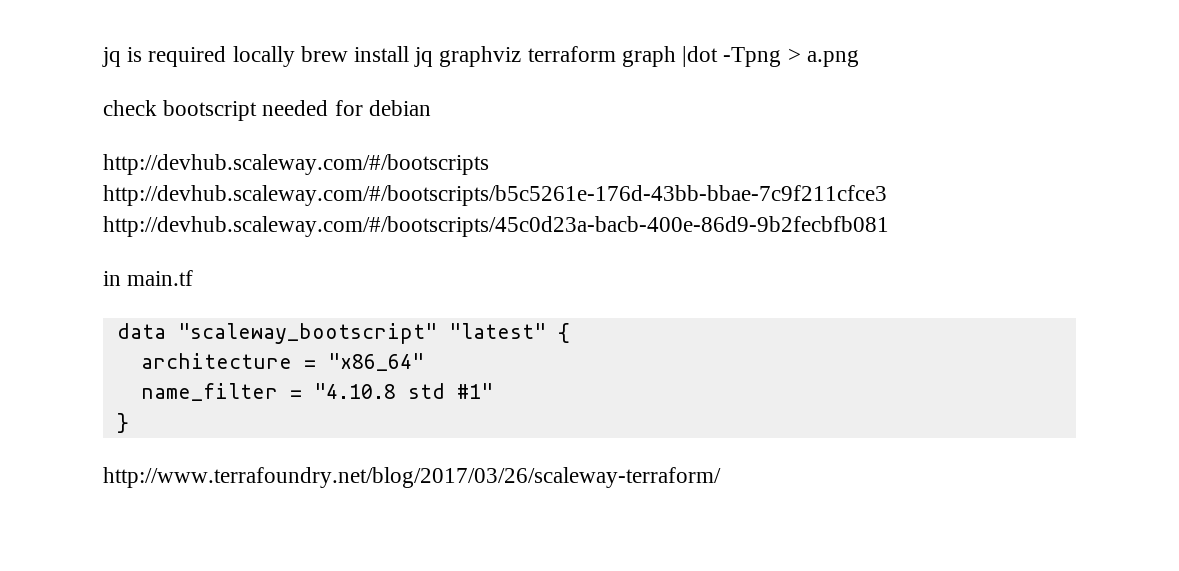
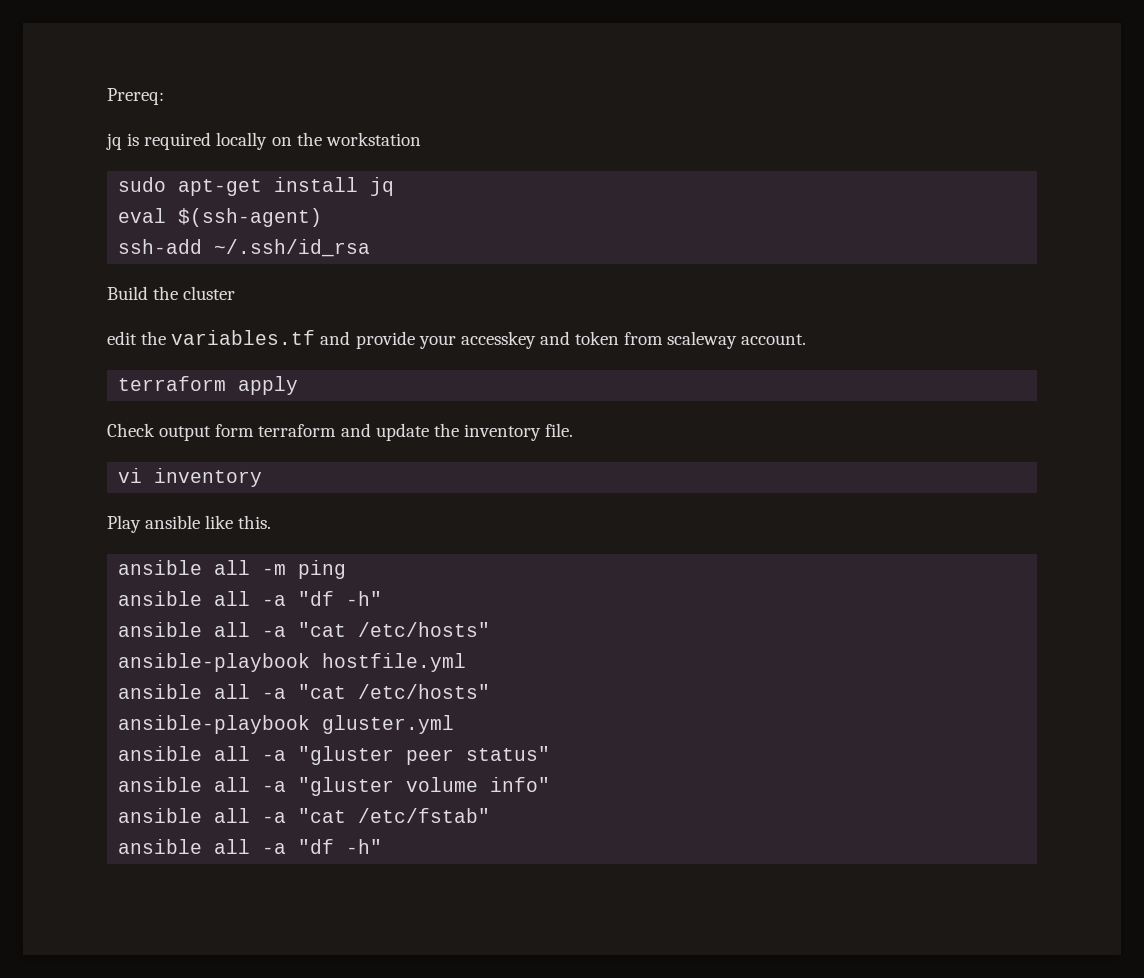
+ Prereq:
- jq is required locally brew install jq graphviz terraform graph |dot -Tpng > a.png
- check bootscript needed for debian
- http://devhub.scaleway.com/#/bootscripts http://devhub.scaleway.com/#/bootscripts/b5c5261e-176d-43bb-bbae-7c9f211cfce3 http://devhub.scaleway.com/#/bootscripts/45c0d23a-bacb-400e-86d9-9b2fecbfb081
- in main.tf
- data "scaleway_bootscript" "latest" {
- architecture = "x86_64"
- name_filter = "4.10.8 std #1"
- }
- http://www.terrafoundry.net/blog/2017/03/26/scaleway-terraform/
+ jq is required locally on the workstation
+ sudo apt-get install jq
+ eval $(ssh-agent)
+ ssh-add ~/.ssh/id_rsa
+ Build the cluster
+ edit the variables.tf and provide your accesskey and token from scaleway account.
+ terraform apply
+ Check output form terraform and update the inventory file.
+ vi inventory
+ Play ansible like this.
+ ansible all -m ping
+ ansible all -a "df -h"
+ ansible all -a "cat /etc/hosts"
+ ansible-playbook hostfile.yml
+ ansible all -a "cat /etc/hosts"
+ ansible-playbook gluster.yml
+ ansible all -a "gluster peer status"
+ ansible all -a "gluster volume info"
+ ansible all -a "cat /etc/fstab"
+ ansible all -a "df -h"

